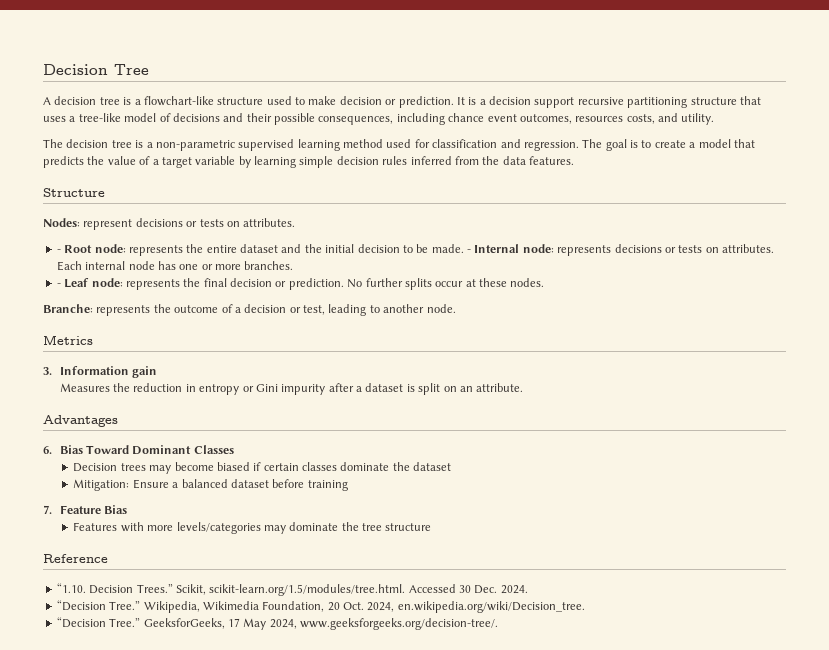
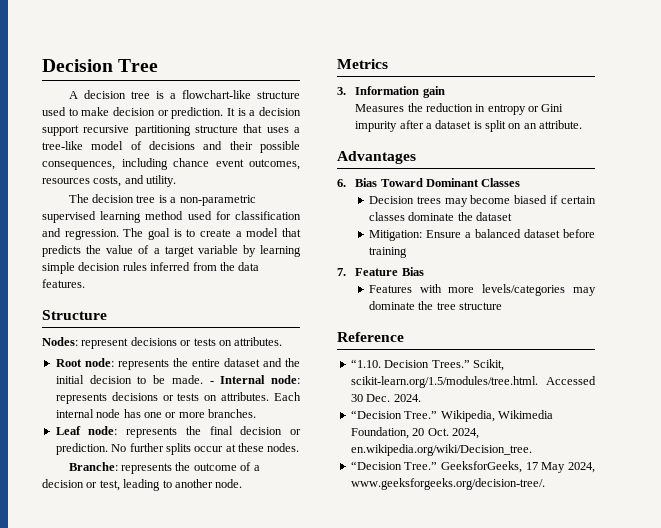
- - Root node: represents the entire dataset and the initial decision to be made.
+ Root node: represents the entire dataset and the initial decision to be made.
- - Leaf node: represents the final decision or prediction.
+ Leaf node: represents the final decision or prediction.

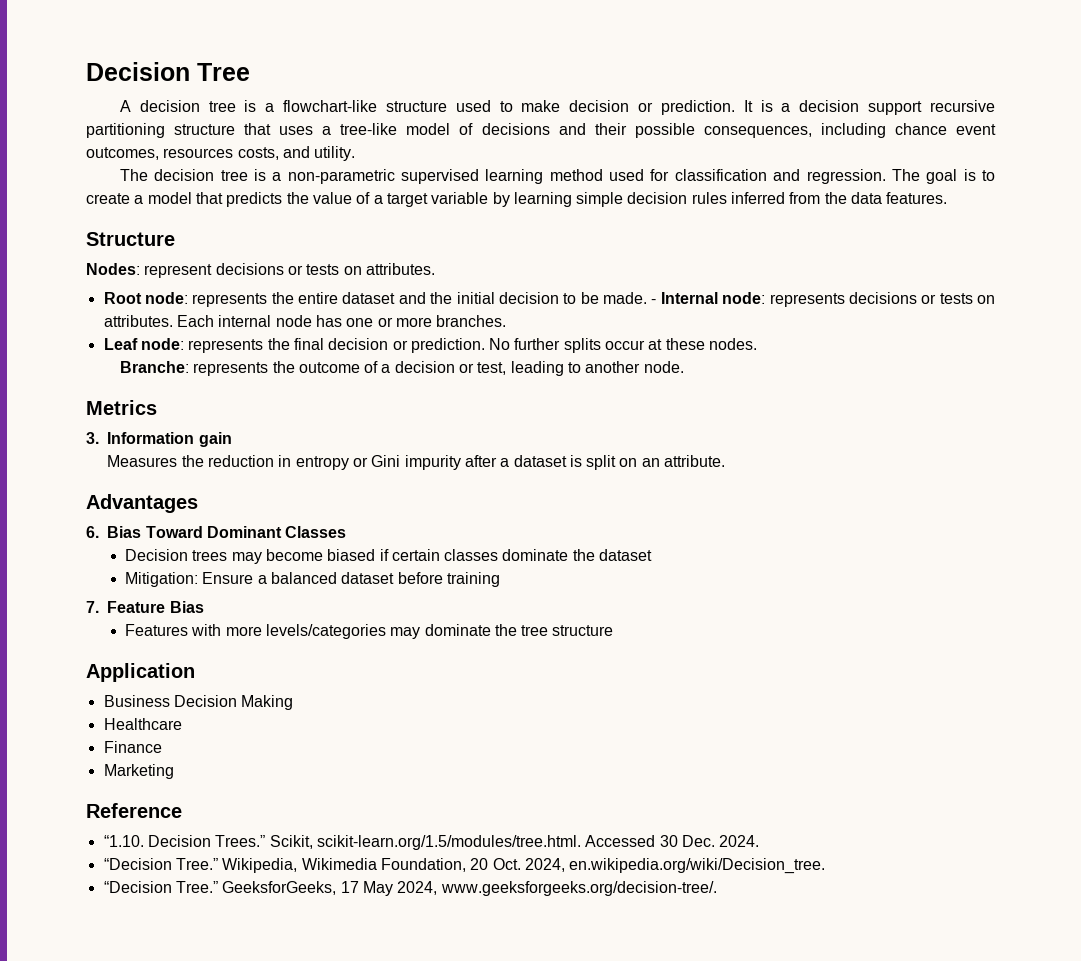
+ Application
+ Business Decision Making
+ Healthcare
+ Finance
+ Marketing

